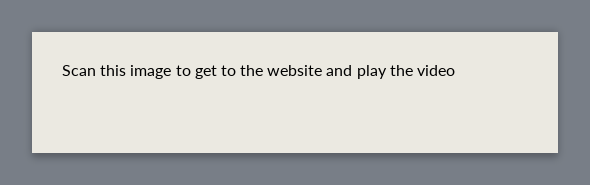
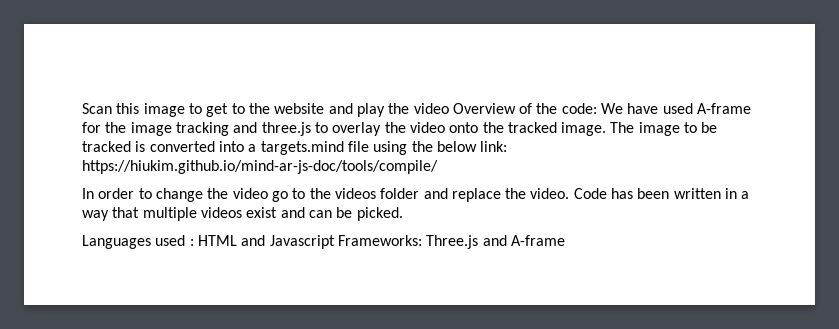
- Scan this image to get to the website and play the video
+ Scan this image to get to the website and play the video Overview of the code: We have used A-frame for the image tracking and three.js to overlay the video onto the tracked image. The image to be tracked is converted into a targets.mind file using the below link: https://hiukim.github.io/mind-ar-js-doc/tools/compile/
+ In order to change the video go to the videos folder and replace the video. Code has been written in a way that multiple videos exist and can be picked.
+ Languages used : HTML and Javascript Frameworks: Three.js and A-frame

